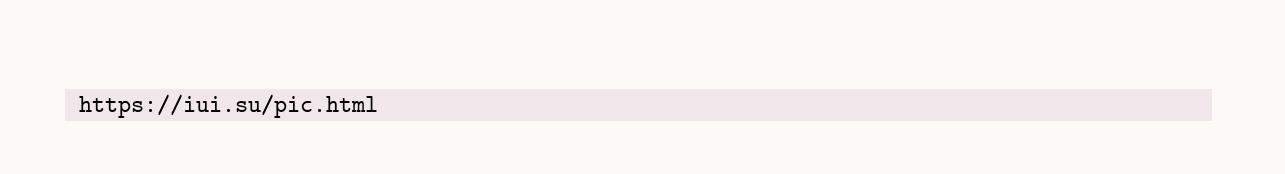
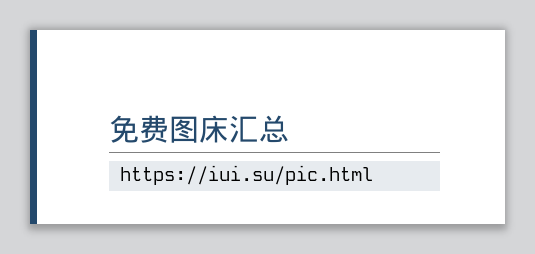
+ 免费图床汇总

